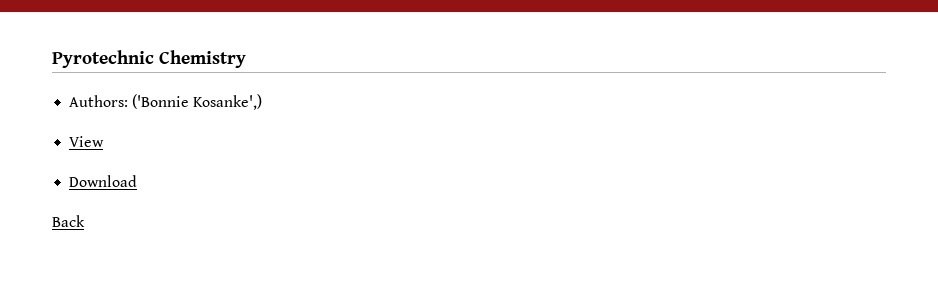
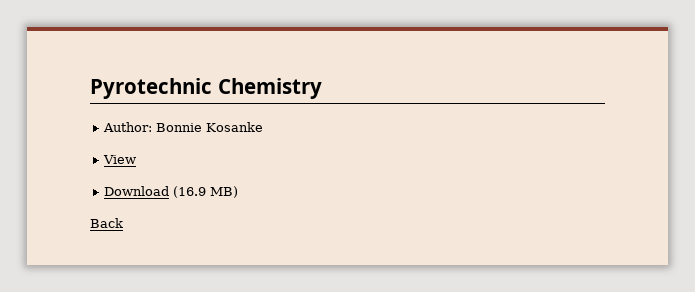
- Authors: ('Bonnie Kosanke',)
+ Author: Bonnie Kosanke
- Download
+ Download (16.9 MB)

